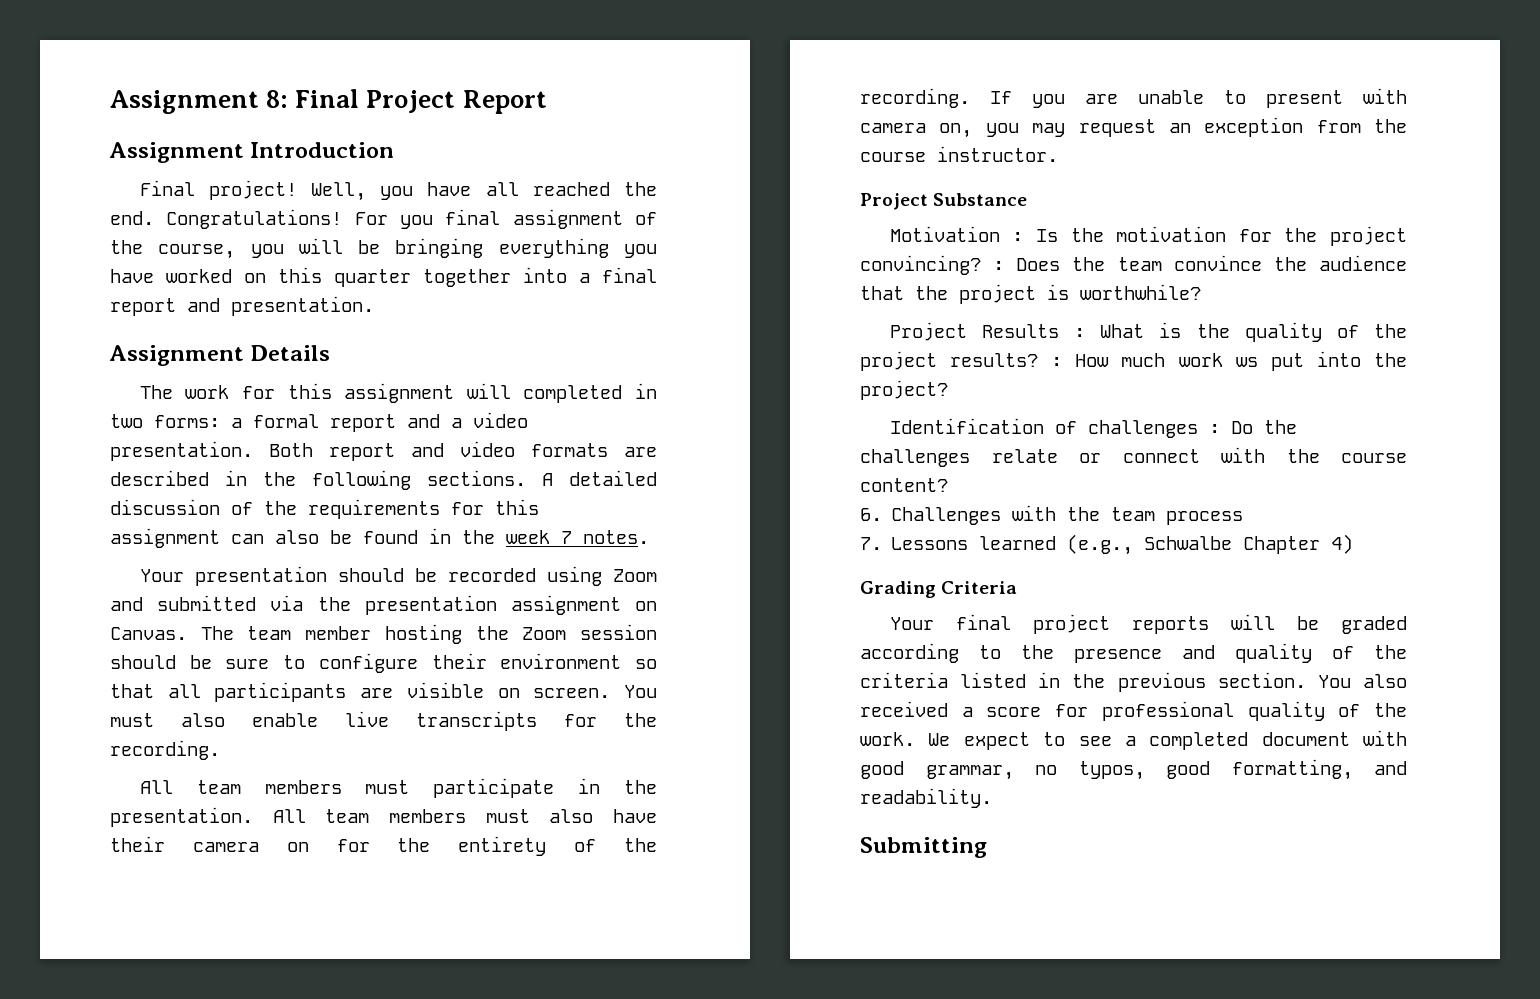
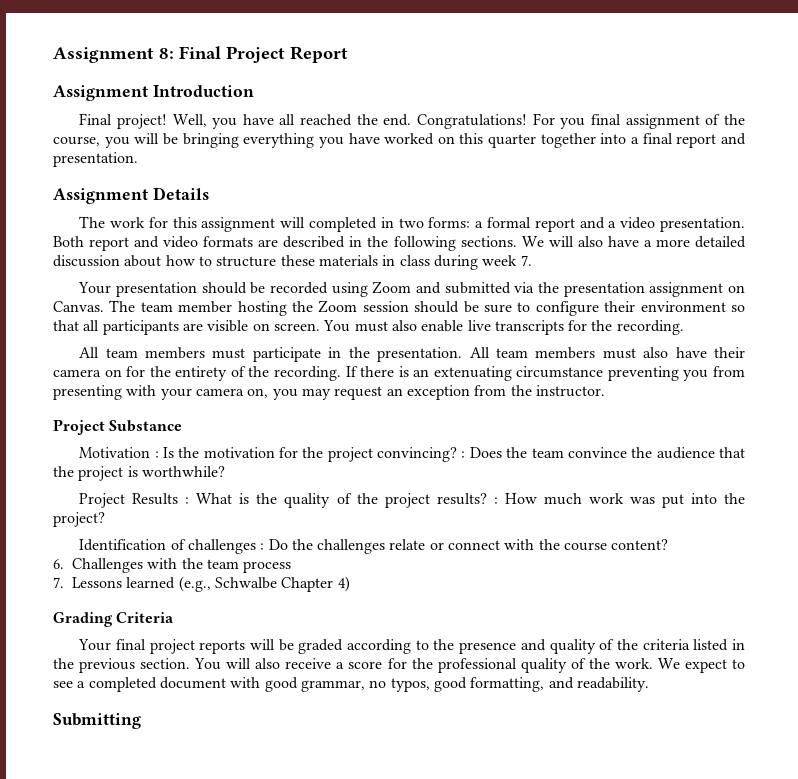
- A detailed discussion of the requirements for this assignment can also be found in the week 7 notes.
+ We will also have a more detailed discussion about how to structure these materials in class during week 7.
- If you are unable to present with camera on, you may request an exception from the course instructor.
+ If there is an extenuating circumstance preventing you from presenting with your camera on, you may request an exception from the instructor.
- Project Results : What is the quality of the project results? : How much work ws put into the project?
+ Project Results : What is the quality of the project results? : How much work was put into the project?
- You also received a score for professional quality of the work.
+ You will also receive a score for the professional quality of the work.

